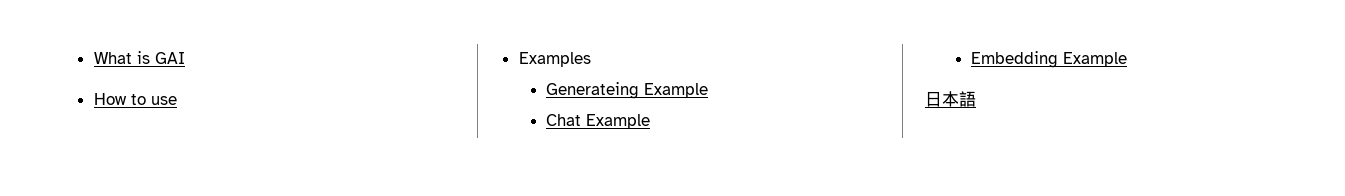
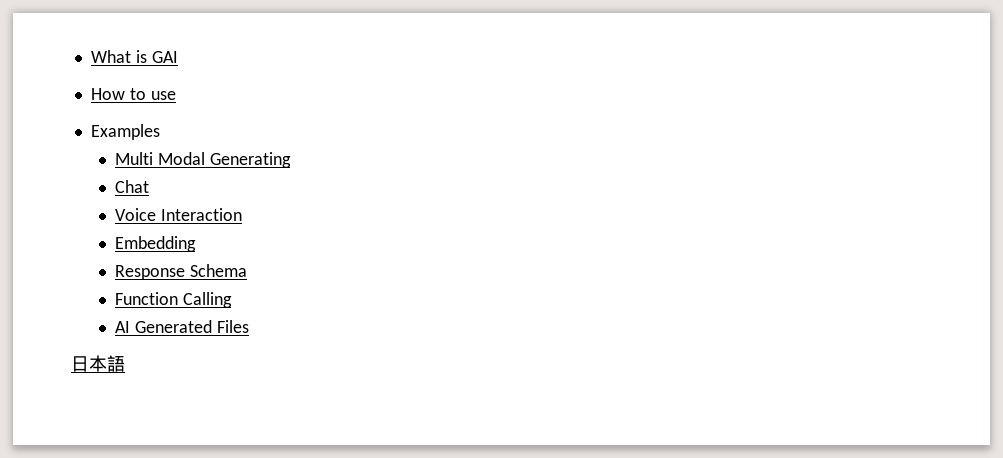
- Generateing Example
+ Multi Modal Generating
- Chat Example
+ Chat
+ Voice Interaction
- Embedding Example
+ Embedding
+ Response Schema
+ Function Calling
+ AI Generated Files

